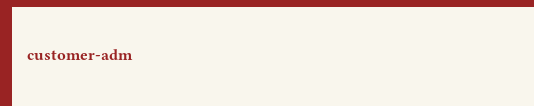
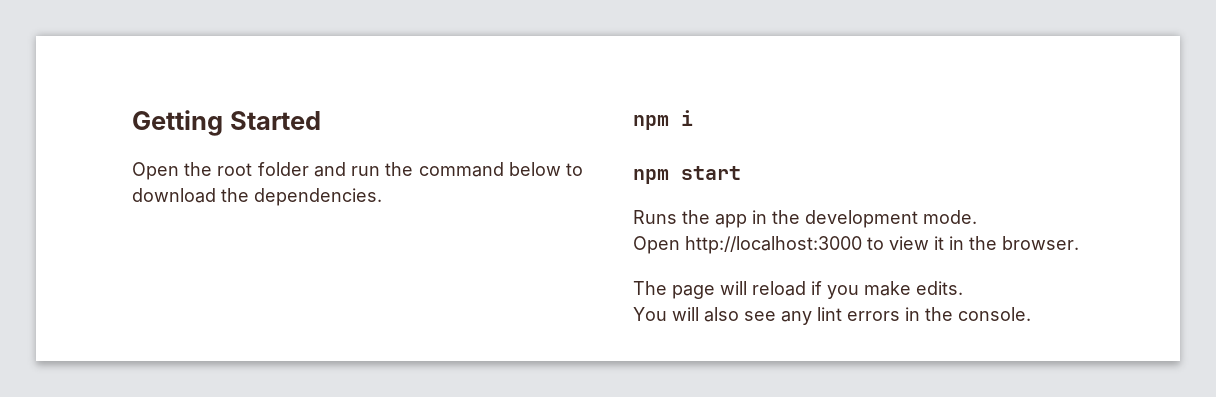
- customer-adm
+ Getting Started
+ Open the root folder and run the command below to download the dependencies.
+ npm i
+ npm start
+ Runs the app in the development mode.
+ Open http://localhost:3000 to view it in the browser.
+ The page will reload if you make edits.
+ You will also see any lint errors in the console.

